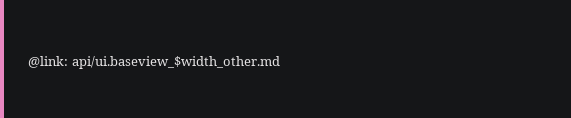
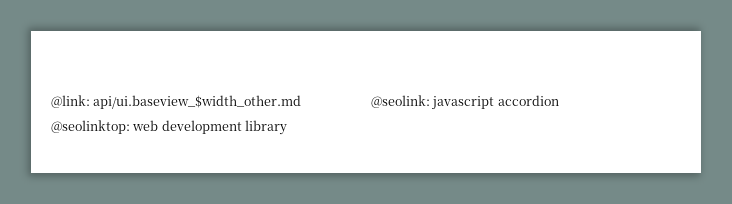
+ @seolinktop: web development library @seolink: javascript accordion

